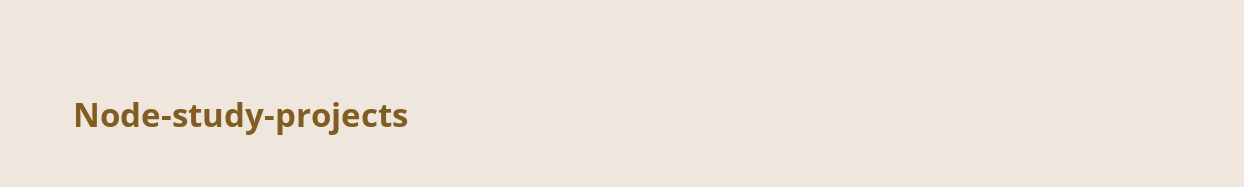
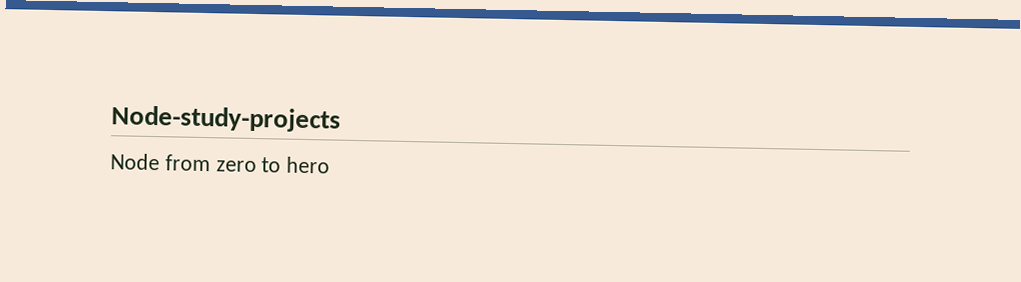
+ Node from zero to hero

